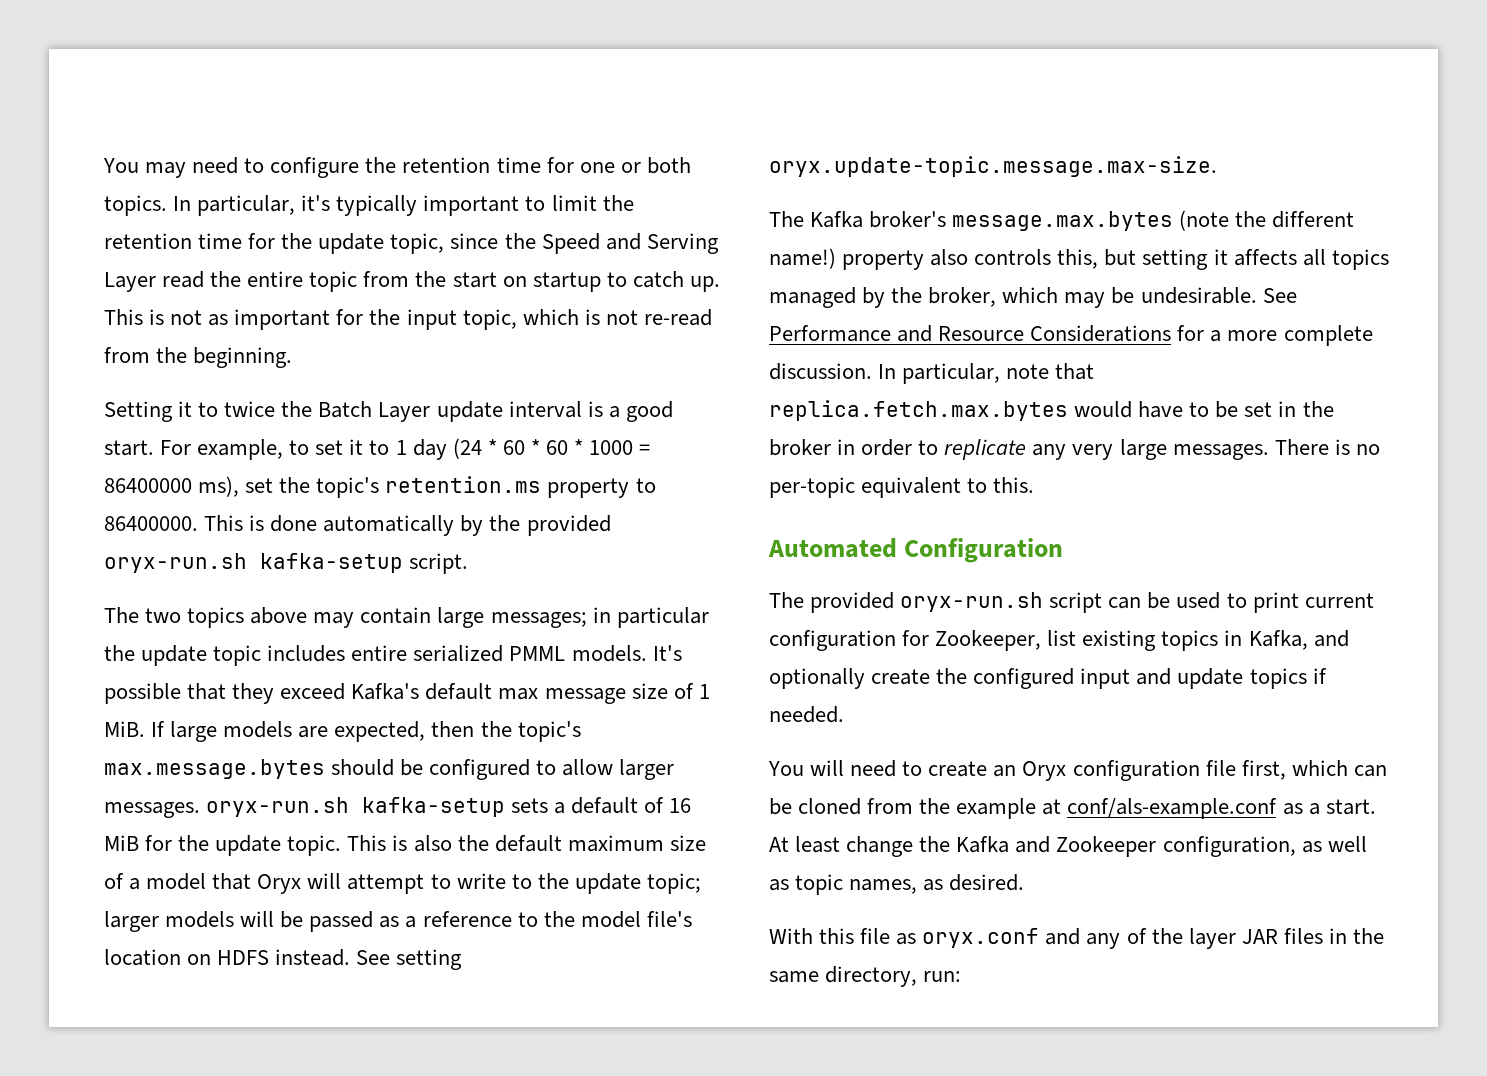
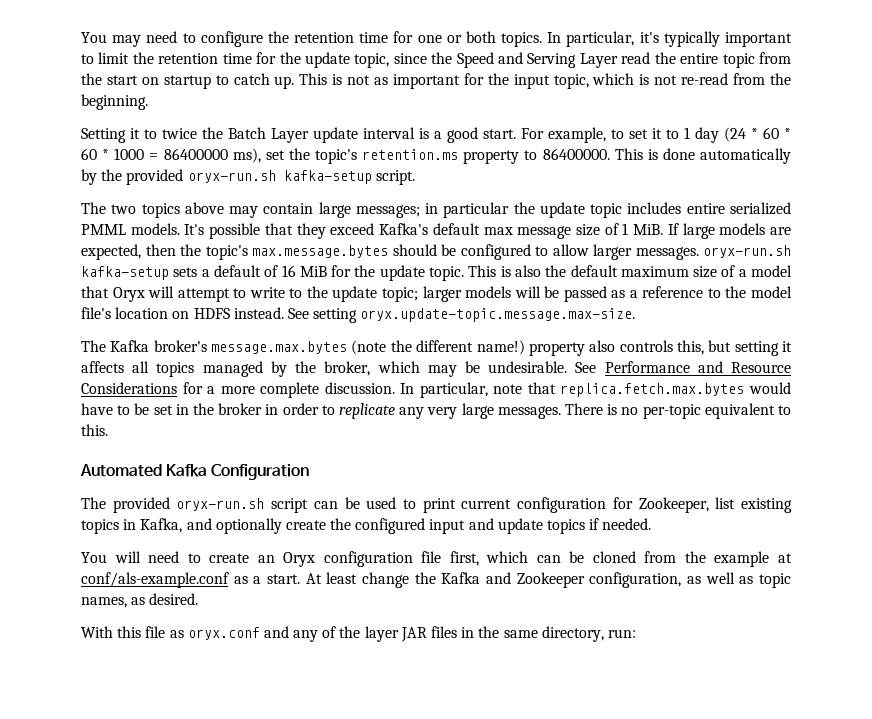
- Automated Configuration
+ Automated Kafka Configuration

